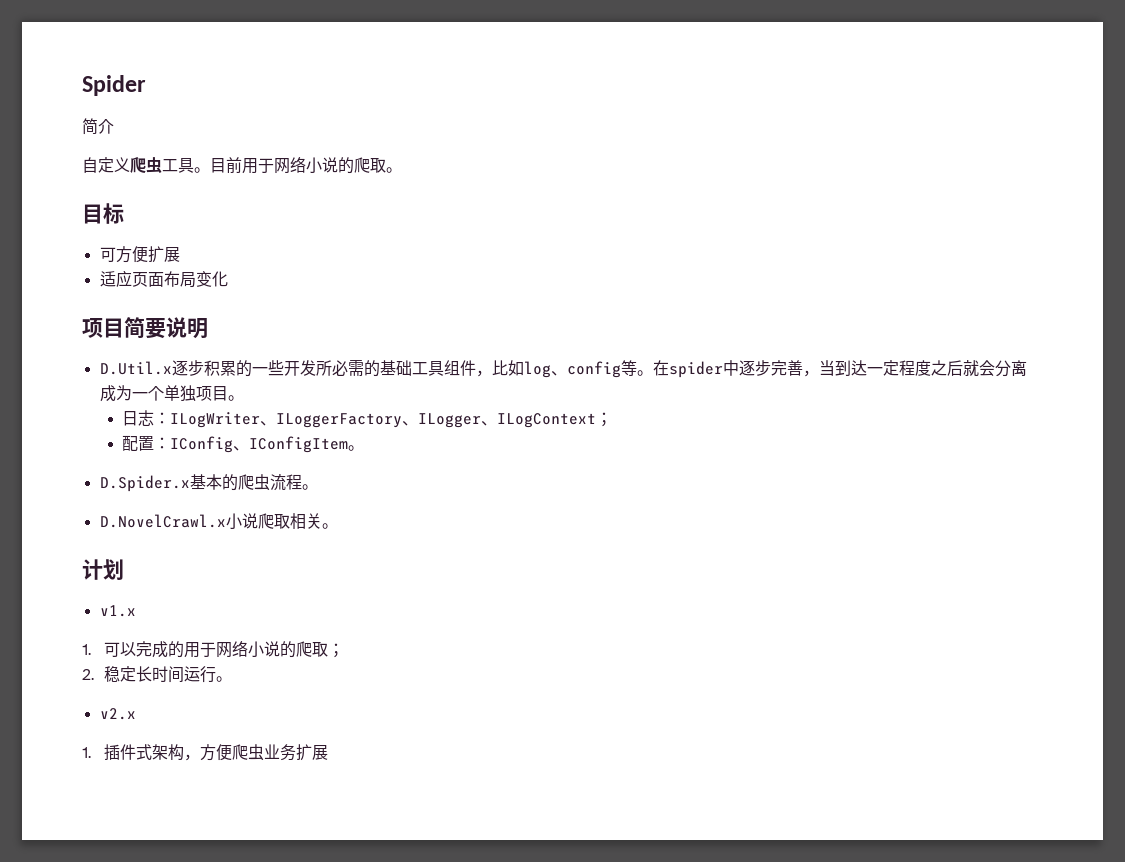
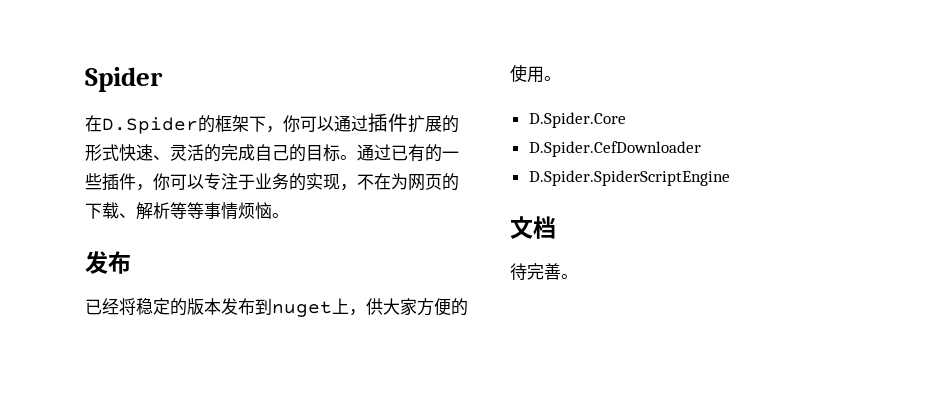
- 简介
- 自定义爬虫工具。目前用于网络小说的爬取。
- 目标
- 可方便扩展
- 适应页面布局变化
- 项目简要说明
- D.Util.x逐步积累的一些开发所必需的基础工具组件，比如log、config等。在spider中逐步完善，当到达一定程度之后就会分离成为一个单独项目。
- 日志：ILogWriter、ILoggerFactory、ILogger、ILogContext；
- 配置：IConfig、IConfigItem。
- D.Spider.x基本的爬虫流程。
- D.NovelCrawl.x小说爬取相关。
- 计划
- v1.x
- 1.可以完成的用于网络小说的爬取；
- 2.稳定长时间运行。
- v2.x
- 1.插件式架构，方便爬虫业务扩展
+ 在D.Spider的框架下，你可以通过插件扩展的形式快速、灵活的完成自己的目标。通过已有的一些插件，你可以专注于业务的实现，不在为网页的下载、解析等等事情烦恼。
+ 发布
+ 已经将稳定的版本发布到nuget上，供大家方便的使用。
+ D.Spider.Core
+ D.Spider.CefDownloader
+ D.Spider.SpiderScriptEngine
+ 文档
+ 待完善。

